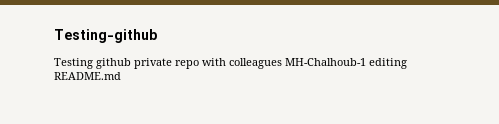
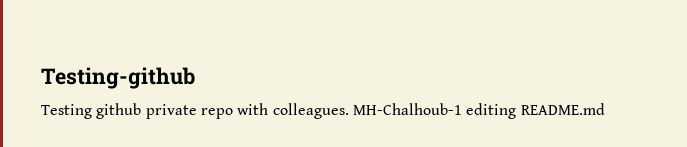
- Testing github private repo with colleagues MH-Chalhoub-1 editing README.md
+ Testing github private repo with colleagues. MH-Chalhoub-1 editing README.md

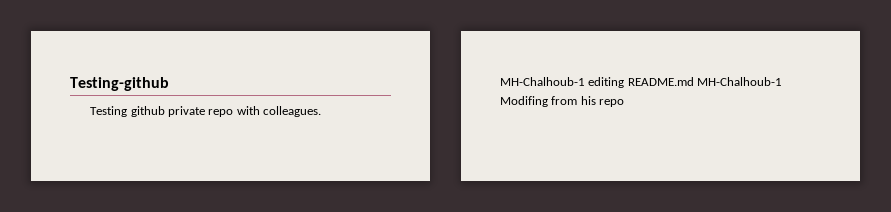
- MH-Chalhoub-1 editing README.md
+ MH-Chalhoub-1 editing README.md MH-Chalhoub-1 Modifing from his repo

